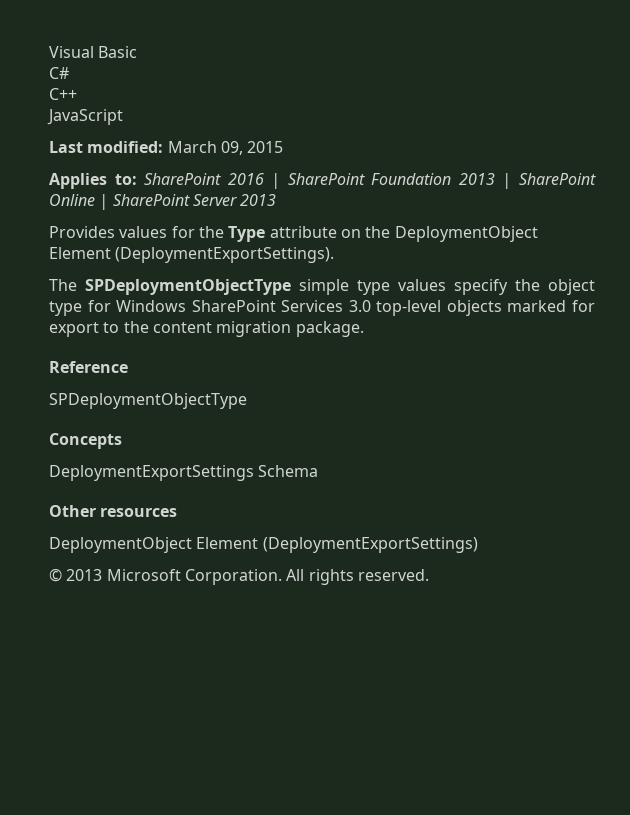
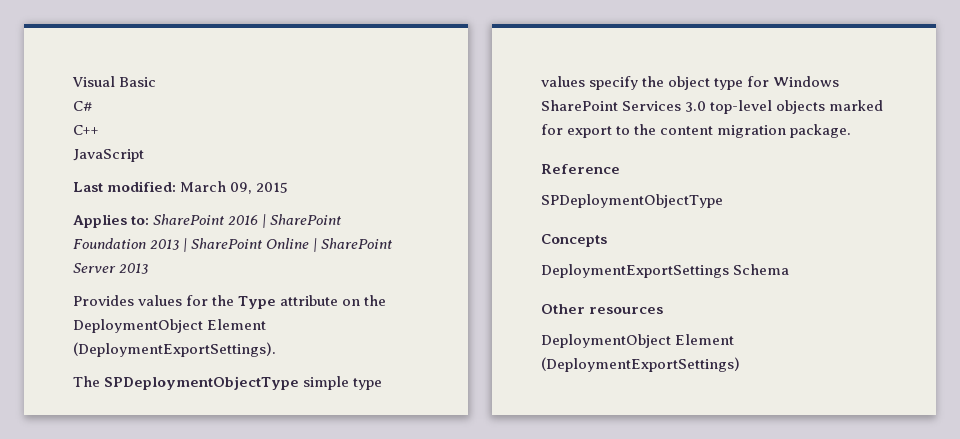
- © 2013 Microsoft Corporation. All rights reserved.

